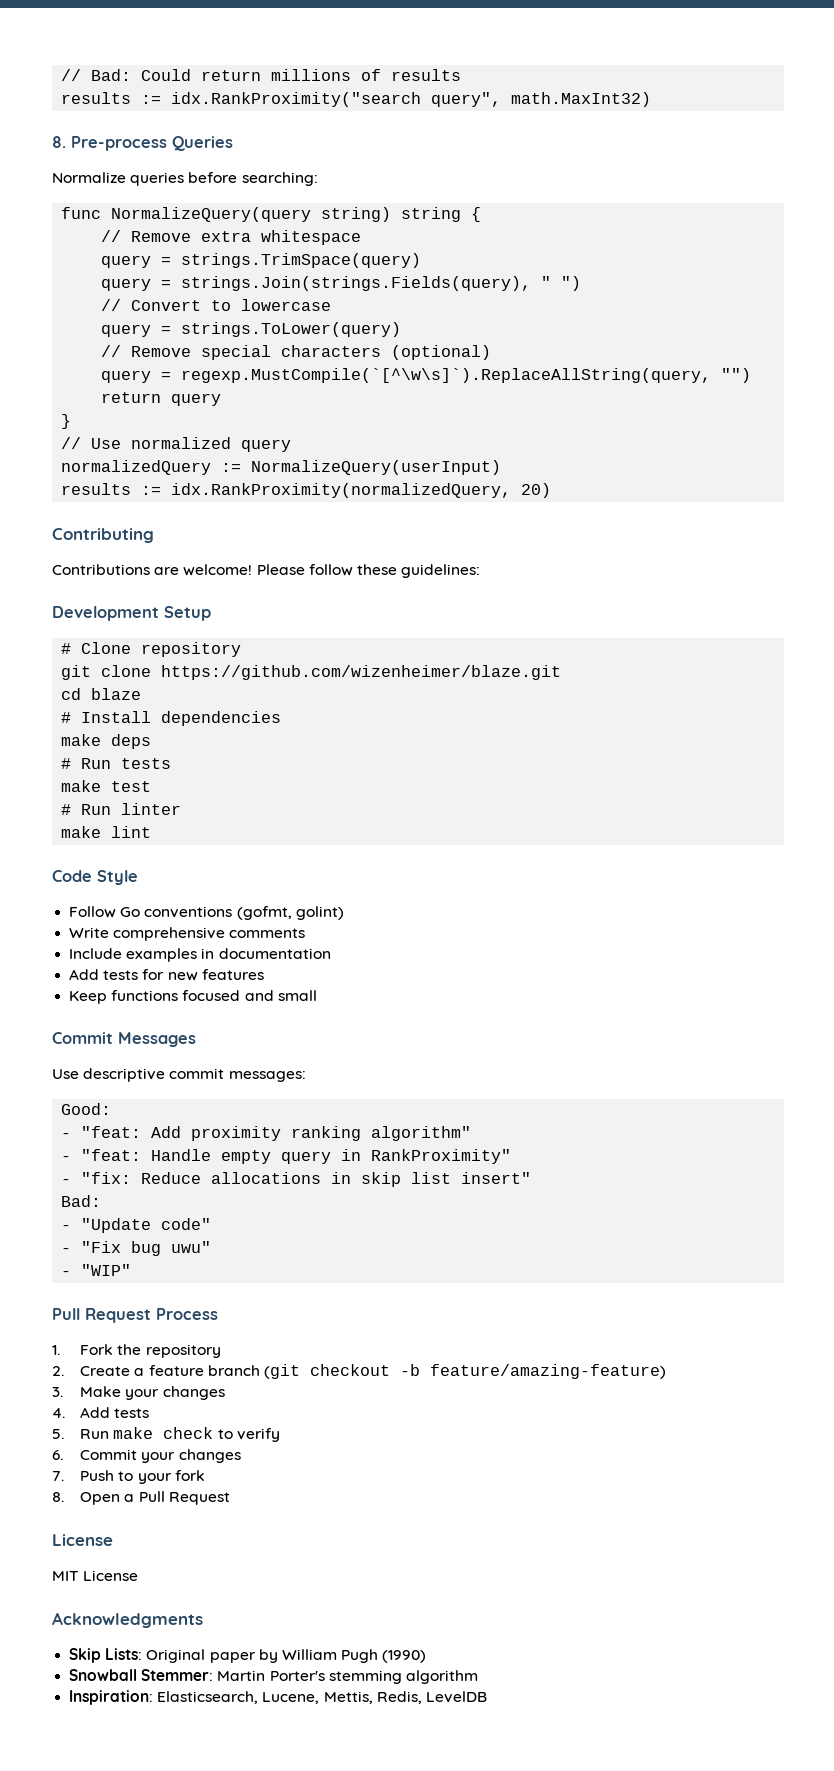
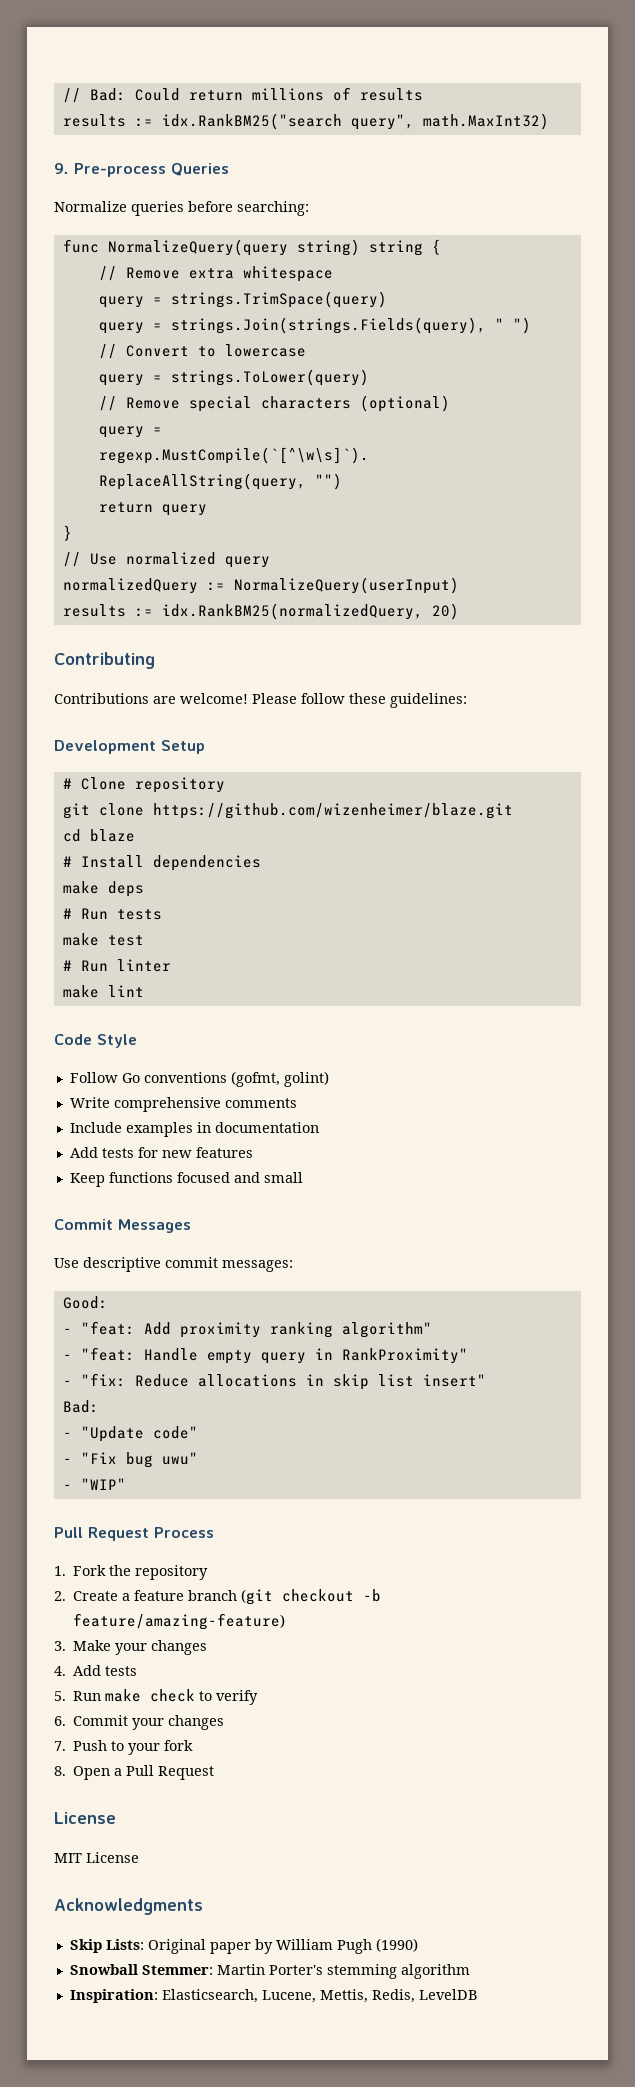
- results := idx.RankProximity("search query", math.MaxInt32)
+ results := idx.RankBM25("search query", math.MaxInt32)
- 8. Pre-process Queries
+ 9. Pre-process Queries
- results := idx.RankProximity(normalizedQuery, 20)
+ results := idx.RankBM25(normalizedQuery, 20)

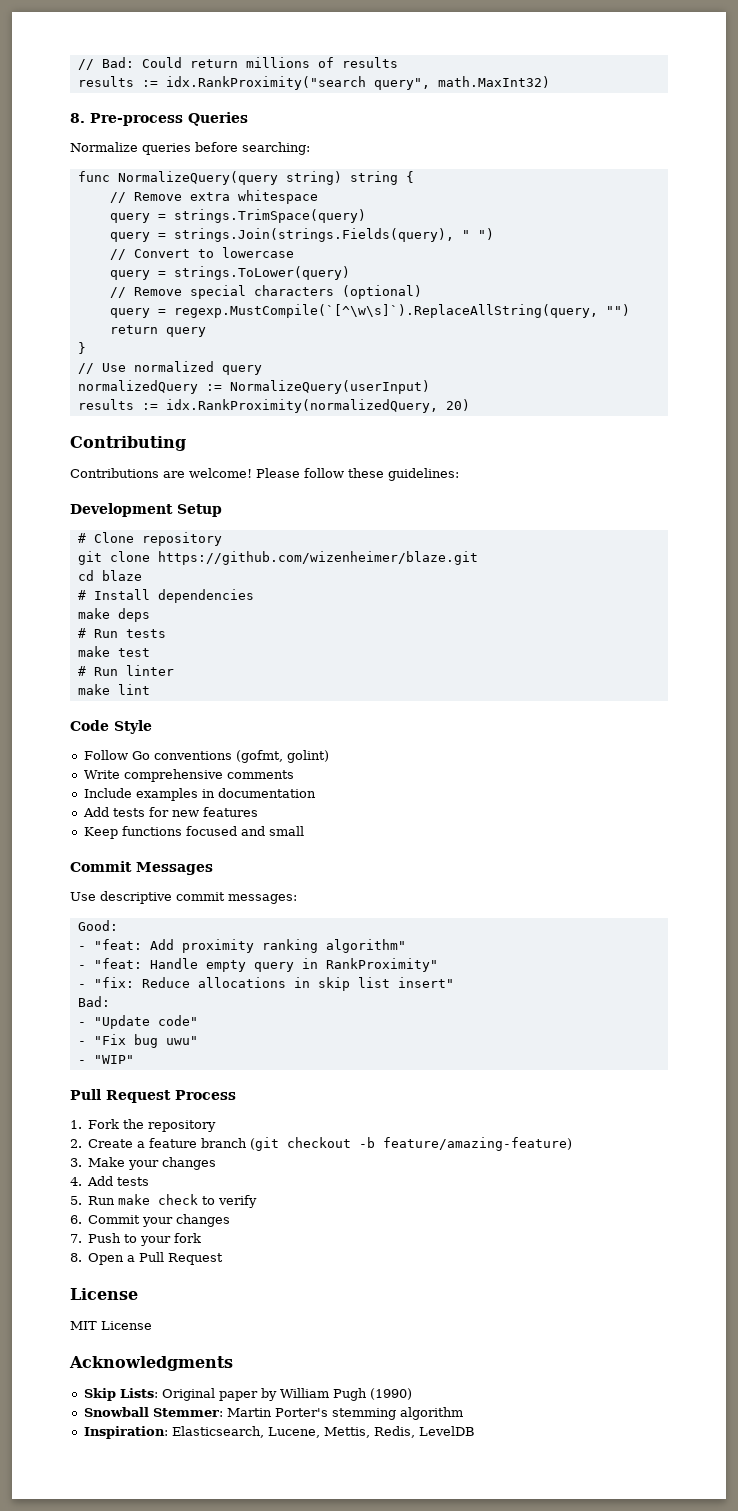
- results := idx.RankBM25("search query", math.MaxInt32)
+ results := idx.RankProximity("search query", math.MaxInt32)
- 9. Pre-process Queries
+ 8. Pre-process Queries
- results := idx.RankBM25(normalizedQuery, 20)
+ results := idx.RankProximity(normalizedQuery, 20)

